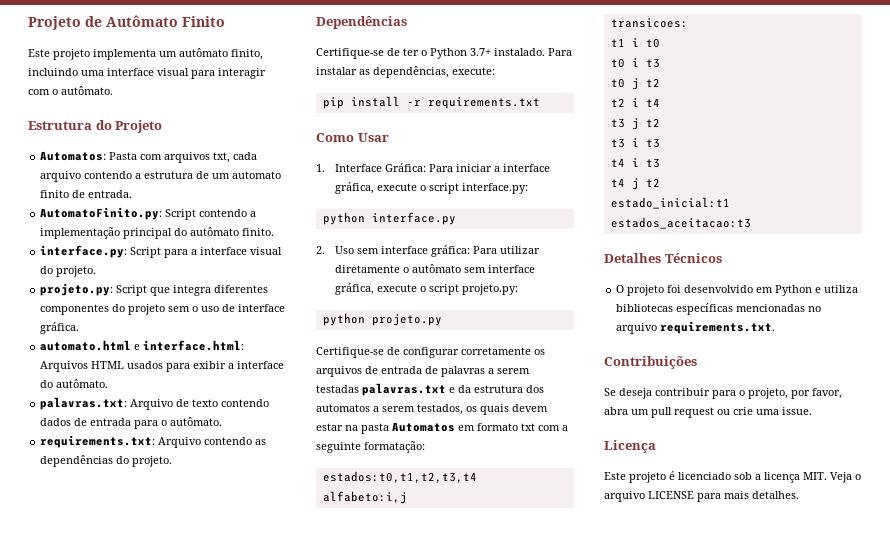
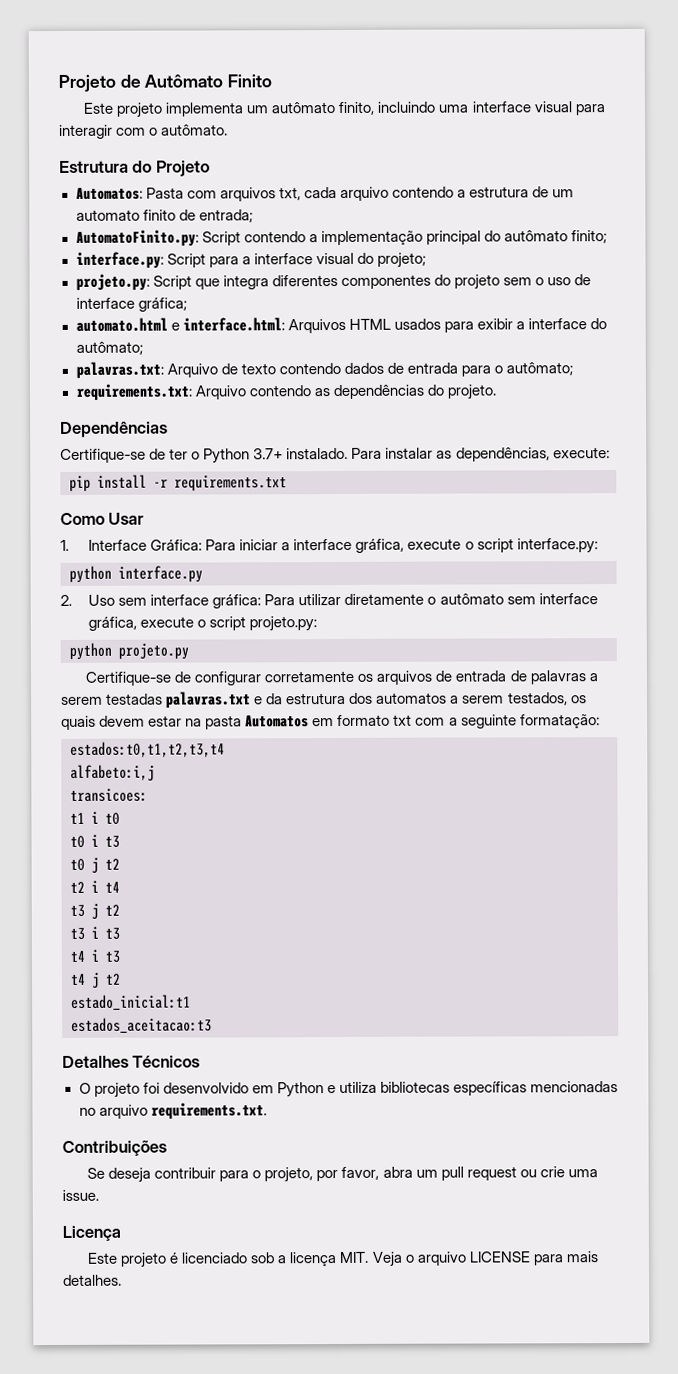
- Automatos: Pasta com arquivos txt, cada arquivo contendo a estrutura de um automato finito de entrada.
+ Automatos: Pasta com arquivos txt, cada arquivo contendo a estrutura de um automato finito de entrada;
- AutomatoFinito.py: Script contendo a implementação principal do autômato finito.
+ AutomatoFinito.py: Script contendo a implementação principal do autômato finito;
- interface.py: Script para a interface visual do projeto.
+ interface.py: Script para a interface visual do projeto;
- projeto.py: Script que integra diferentes componentes do projeto sem o uso de interface gráfica.
+ projeto.py: Script que integra diferentes componentes do projeto sem o uso de interface gráfica;
- automato.html e interface.html: Arquivos HTML usados para exibir a interface do autômato.
+ automato.html e interface.html: Arquivos HTML usados para exibir a interface do autômato;
- palavras.txt: Arquivo de texto contendo dados de entrada para o autômato.
+ palavras.txt: Arquivo de texto contendo dados de entrada para o autômato;

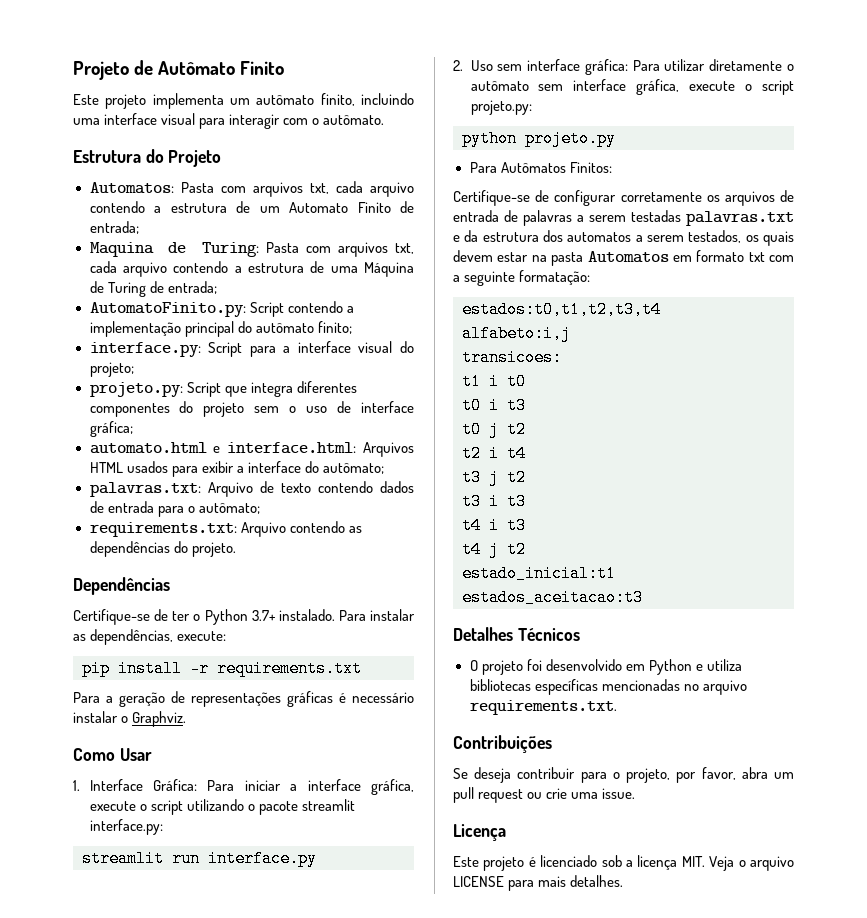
- Automatos: Pasta com arquivos txt, cada arquivo contendo a estrutura de um automato finito de entrada;
+ Automatos: Pasta com arquivos txt, cada arquivo contendo a estrutura de um Automato Finito de entrada;
+ Maquina de Turing: Pasta com arquivos txt, cada arquivo contendo a estrutura de uma Máquina de Turing de entrada;
+ Para a geração de representações gráficas é necessário instalar o Graphviz.
- 1. Interface Gráfica: Para iniciar a interface gráfica, execute o script interface.py:
+ 1. Interface Gráfica: Para iniciar a interface gráfica, execute o script utilizando o pacote streamlit interface.py:
- python interface.py
+ streamlit run interface.py
+ Para Autômatos Finitos:

